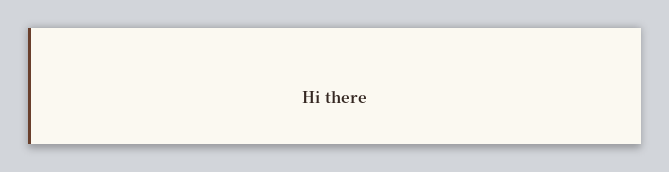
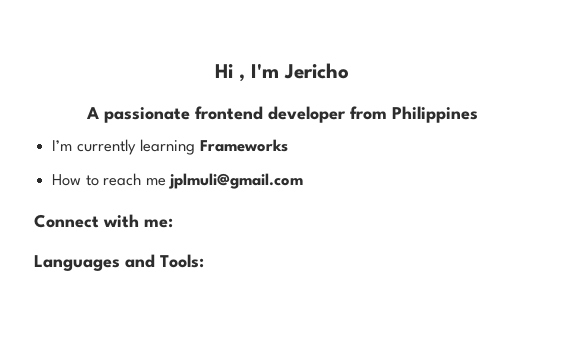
- Hi there
+ Hi , I'm Jericho
+ A passionate frontend developer from Philippines
+ I’m currently learning Frameworks
+ How to reach me jplmuli@gmail.com
+ Connect with me:
+ Languages and Tools:

